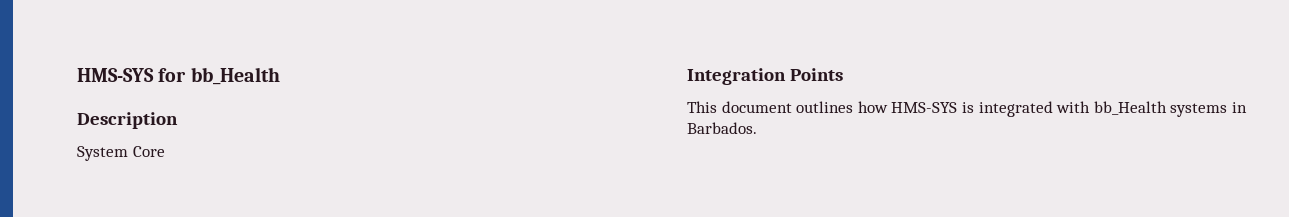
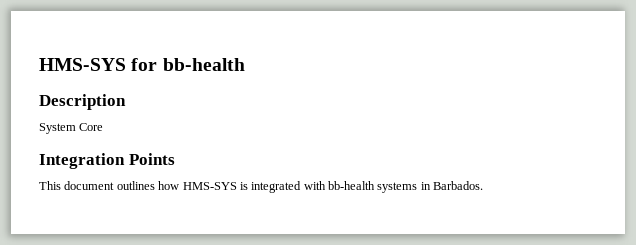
- HMS-SYS for bb_Health
+ HMS-SYS for bb-health
- This document outlines how HMS-SYS is integrated with bb_Health systems in Barbados.
+ This document outlines how HMS-SYS is integrated with bb-health systems in Barbados.

